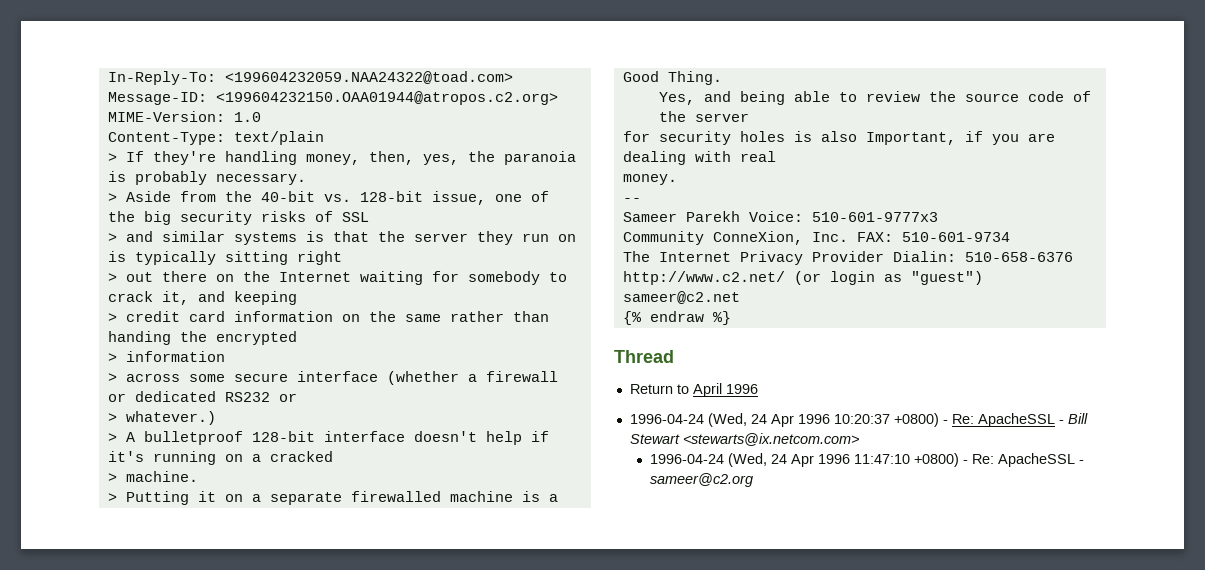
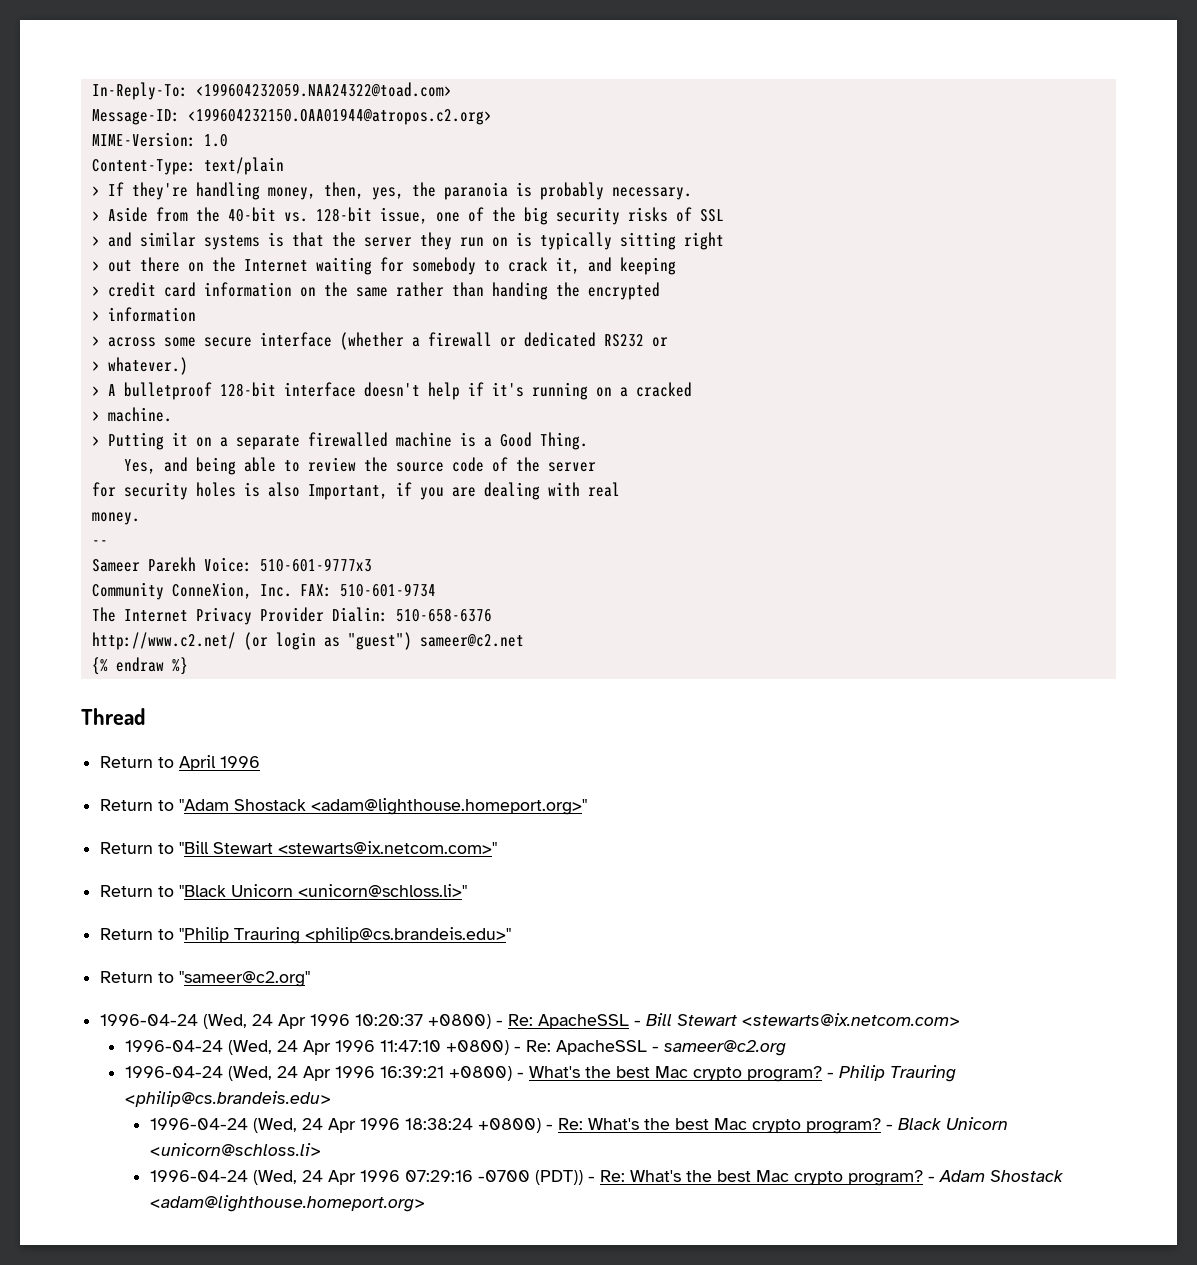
+ Return to "Adam Shostack <adam@lighthouse.homeport.org>"
+ Return to "Bill Stewart <stewarts@ix.netcom.com>"
+ Return to "Black Unicorn <unicorn@schloss.li>"
+ Return to "Philip Trauring <philip@cs.brandeis.edu>"
+ Return to "sameer@c2.org"
+ 1996-04-24 (Wed, 24 Apr 1996 16:39:21 +0800) - What's the best Mac crypto program? - Philip Trauring <philip@cs.brandeis.edu>
+ 1996-04-24 (Wed, 24 Apr 1996 18:38:24 +0800) - Re: What's the best Mac crypto program? - Black Unicorn <unicorn@schloss.li>
+ 1996-04-24 (Wed, 24 Apr 1996 07:29:16 -0700 (PDT)) - Re: What's the best Mac crypto program? - Adam Shostack <adam@lighthouse.homeport.org>

